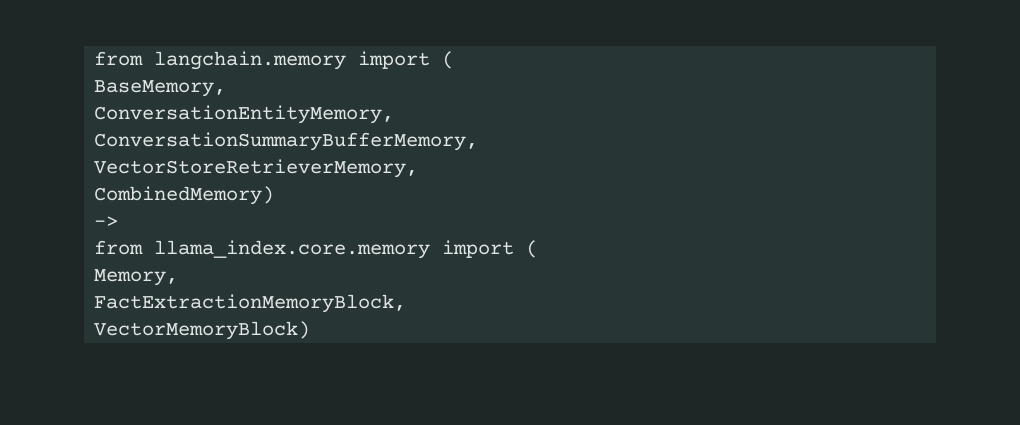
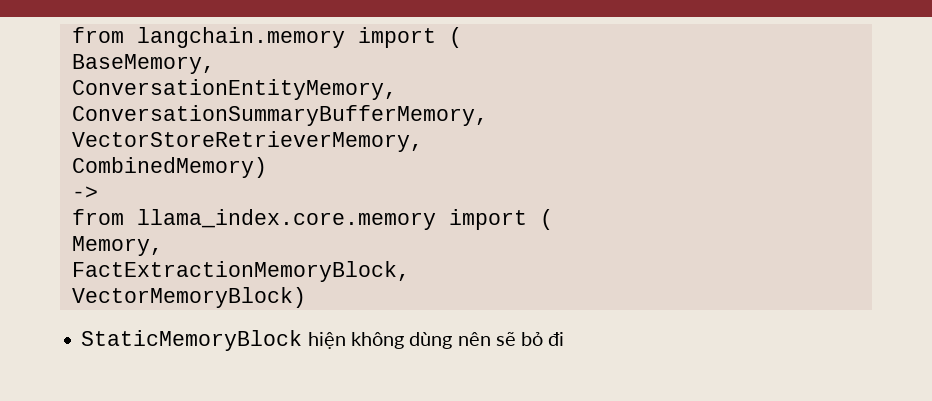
+ StaticMemoryBlock hiện không dùng nên sẽ bỏ đi

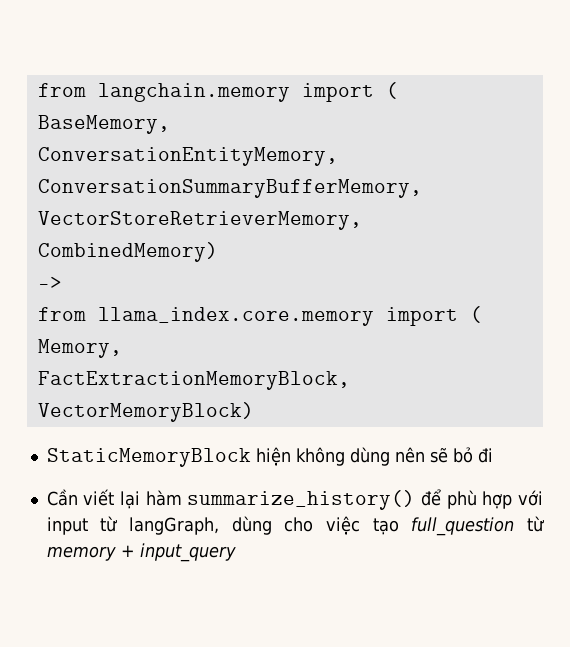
+ Cần viết lại hàm summarize_history() để phù hợp với input từ langGraph, dùng cho việc tạo full_question từ memory + input_query

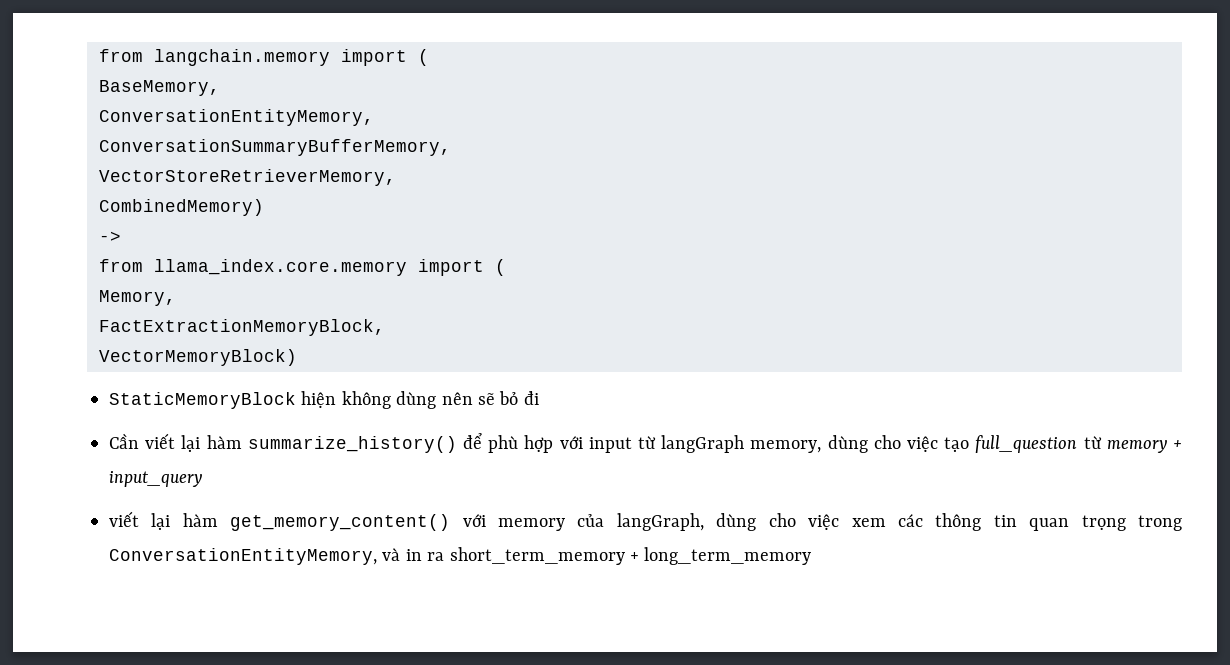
- Cần viết lại hàm summarize_history() để phù hợp với input từ langGraph, dùng cho việc tạo full_question từ memory + input_query
+ Cần viết lại hàm summarize_history() để phù hợp với input từ langGraph memory, dùng cho việc tạo full_question từ memory + input_query
+ viết lại hàm get_memory_content() với memory của langGraph, dùng cho việc xem các thông tin quan trọng trong ConversationEntityMemory, và in ra short_term_memory + long_term_memory

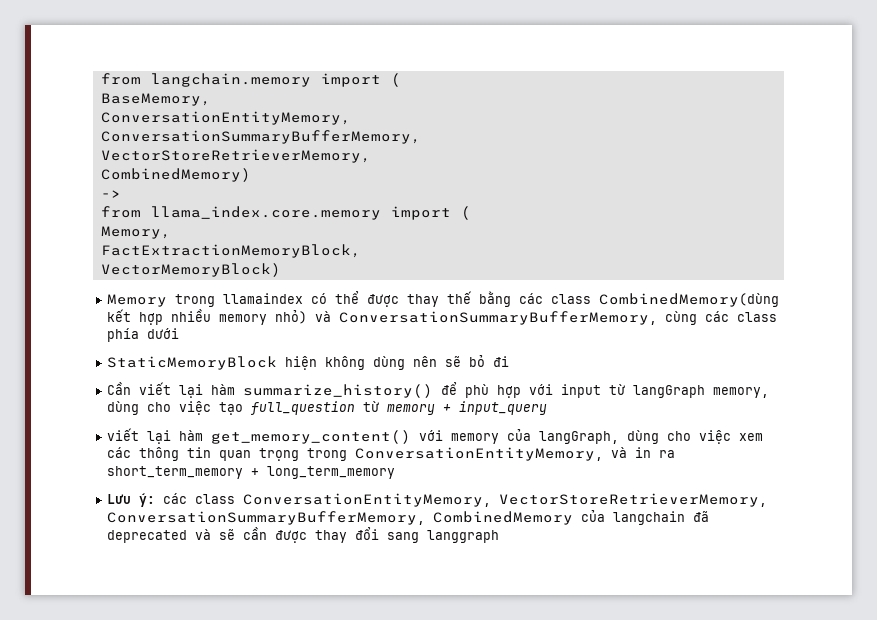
+ Memory trong llamaindex có thể được thay thế bằng các class CombinedMemory(dùng kết hợp nhiều memory nhỏ) và ConversationSummaryBufferMemory, cùng các class phía dưới
+ Lưu ý: các class ConversationEntityMemory, VectorStoreRetrieverMemory, ConversationSummaryBufferMemory, CombinedMemory của langchain đã deprecated và sẽ cần được thay đổi sang langgraph

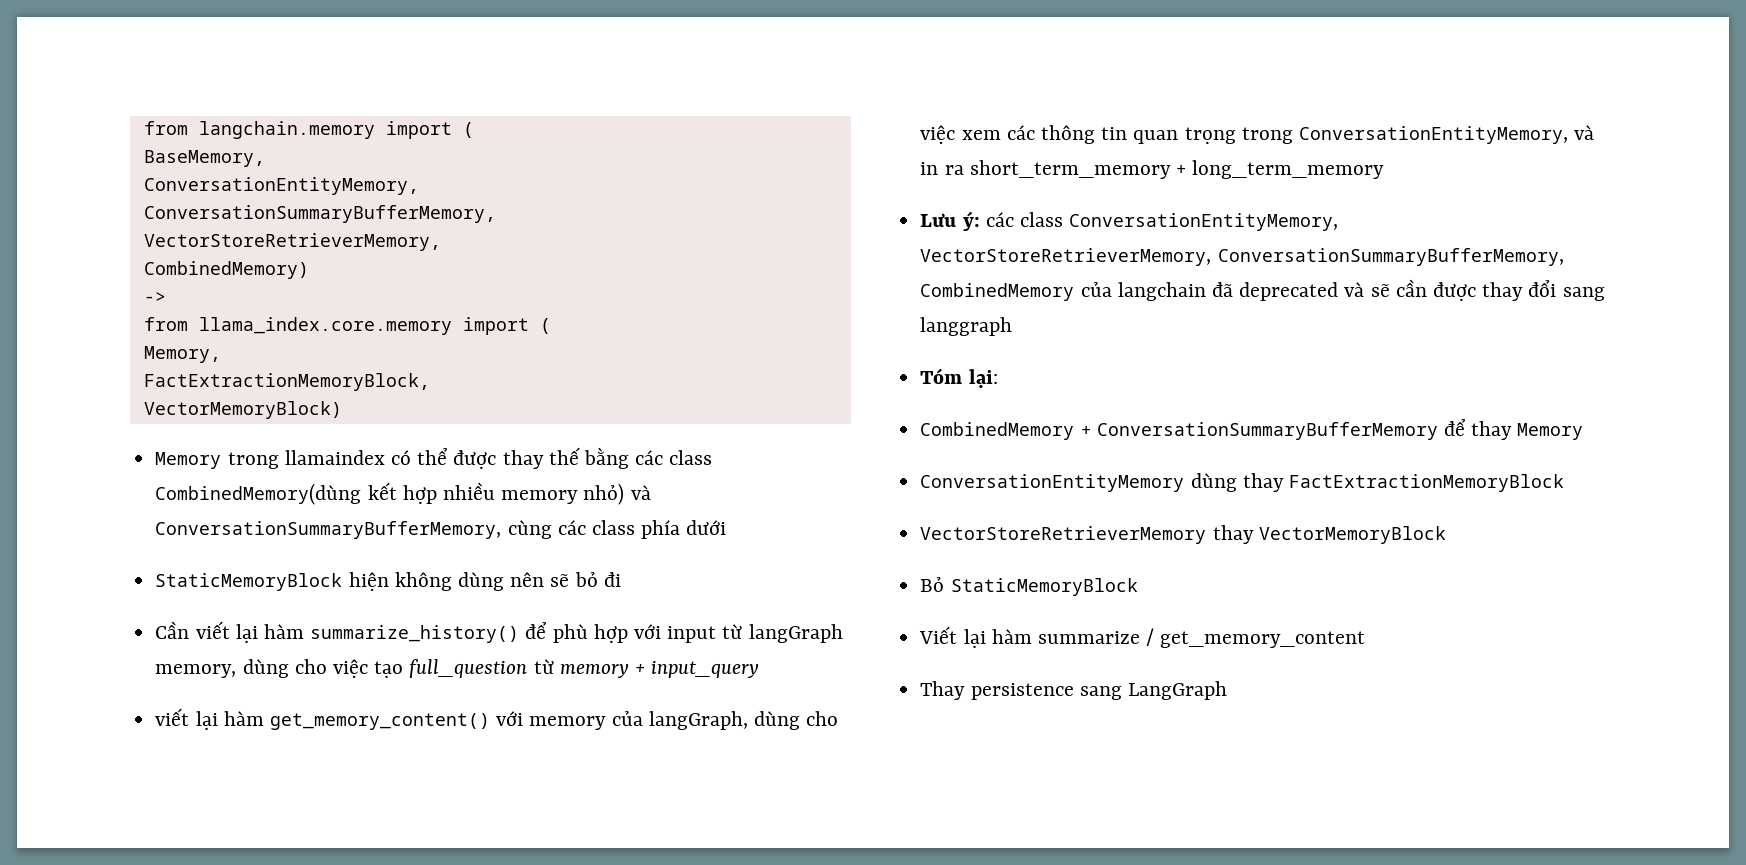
+ Tóm lại:
+ CombinedMemory + ConversationSummaryBufferMemory để thay Memory
+ ConversationEntityMemory dùng thay FactExtractionMemoryBlock
+ VectorStoreRetrieverMemory thay VectorMemoryBlock
+ Bỏ StaticMemoryBlock
+ Viết lại hàm summarize / get_memory_content
+ Thay persistence sang LangGraph

